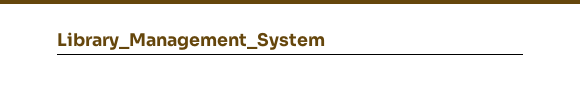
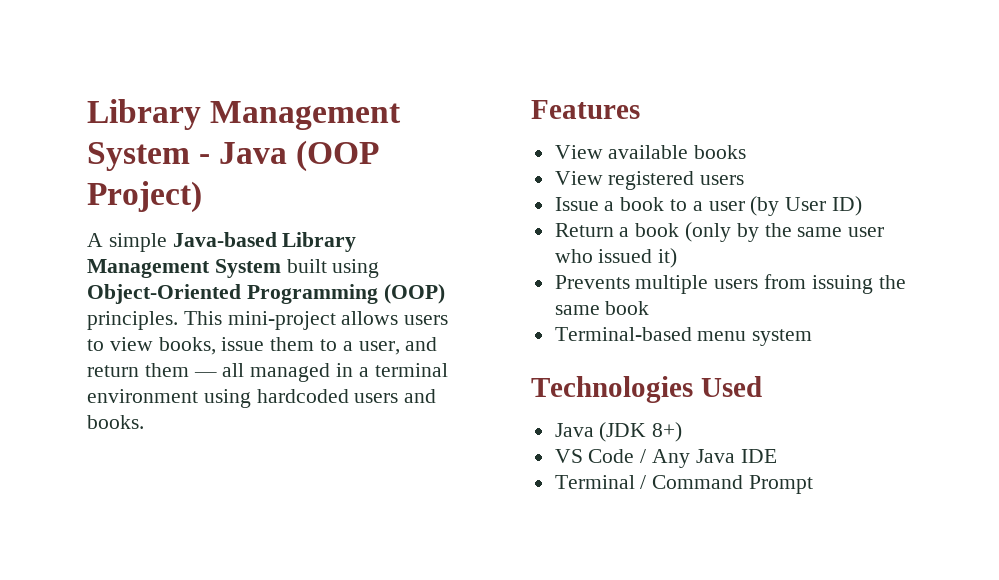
- Library_Management_System
+ Library Management System - Java (OOP Project)
+ A simple Java-based Library Management System built using Object-Oriented Programming (OOP) principles. This mini-project allows users to view books, issue them to a user, and return them — all managed in a terminal environment using hardcoded users and books.
+ Features
+ View available books
+ View registered users
+ Issue a book to a user (by User ID)
+ Return a book (only by the same user who issued it)
+ Prevents multiple users from issuing the same book
+ Terminal-based menu system
+ Technologies Used
+ Java (JDK 8+)
+ VS Code / Any Java IDE
+ Terminal / Command Prompt

